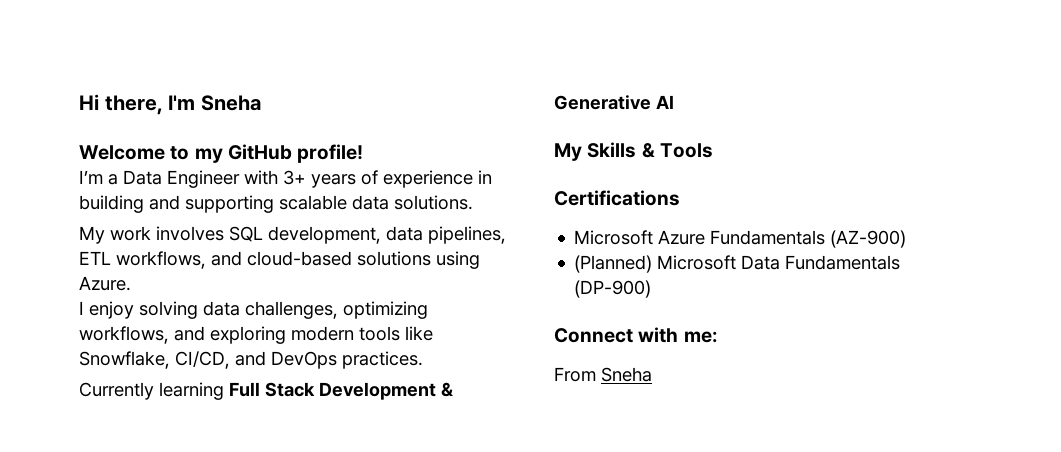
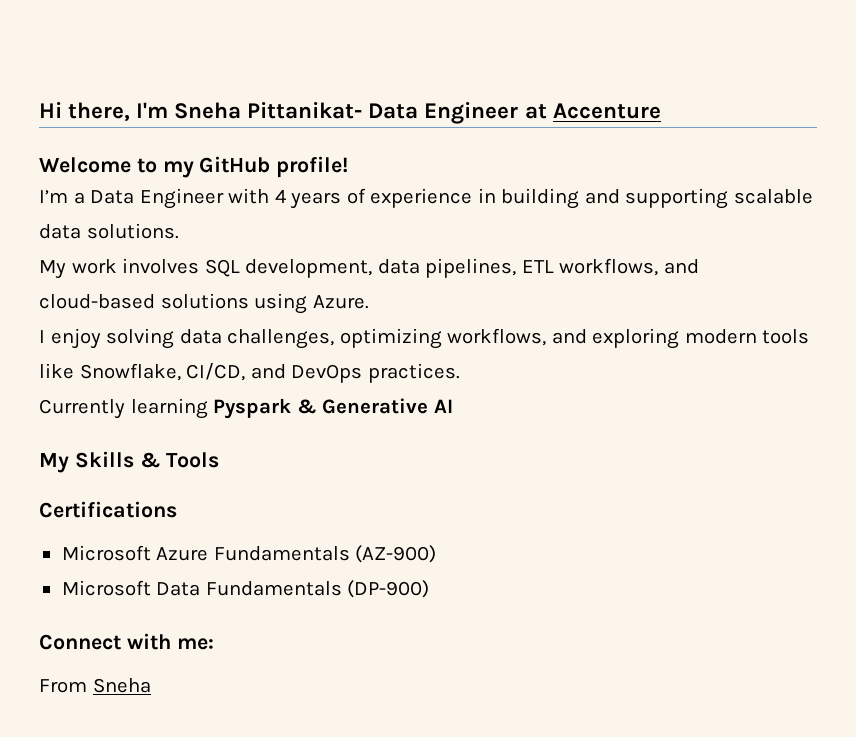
- Hi there, I'm Sneha
+ Hi there, I'm Sneha Pittanikat- Data Engineer at Accenture
- I’m a Data Engineer with 3+ years of experience in building and supporting scalable data solutions.
+ I’m a Data Engineer with 4 years of experience in building and supporting scalable data solutions.
- Currently learning Full Stack Development & Generative AI
+ Currently learning Pyspark & Generative AI
- (Planned) Microsoft Data Fundamentals (DP-900)
+ Microsoft Data Fundamentals (DP-900)

